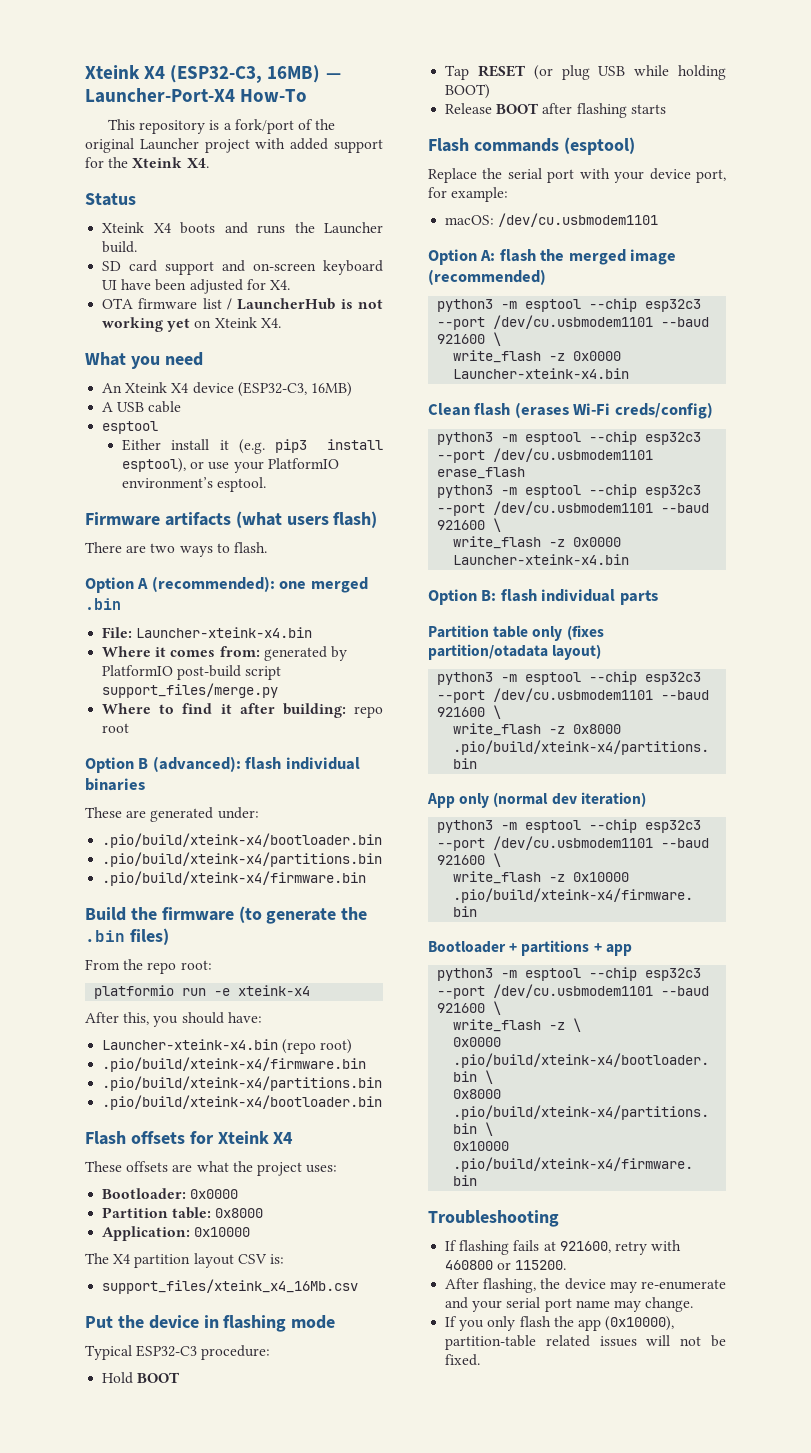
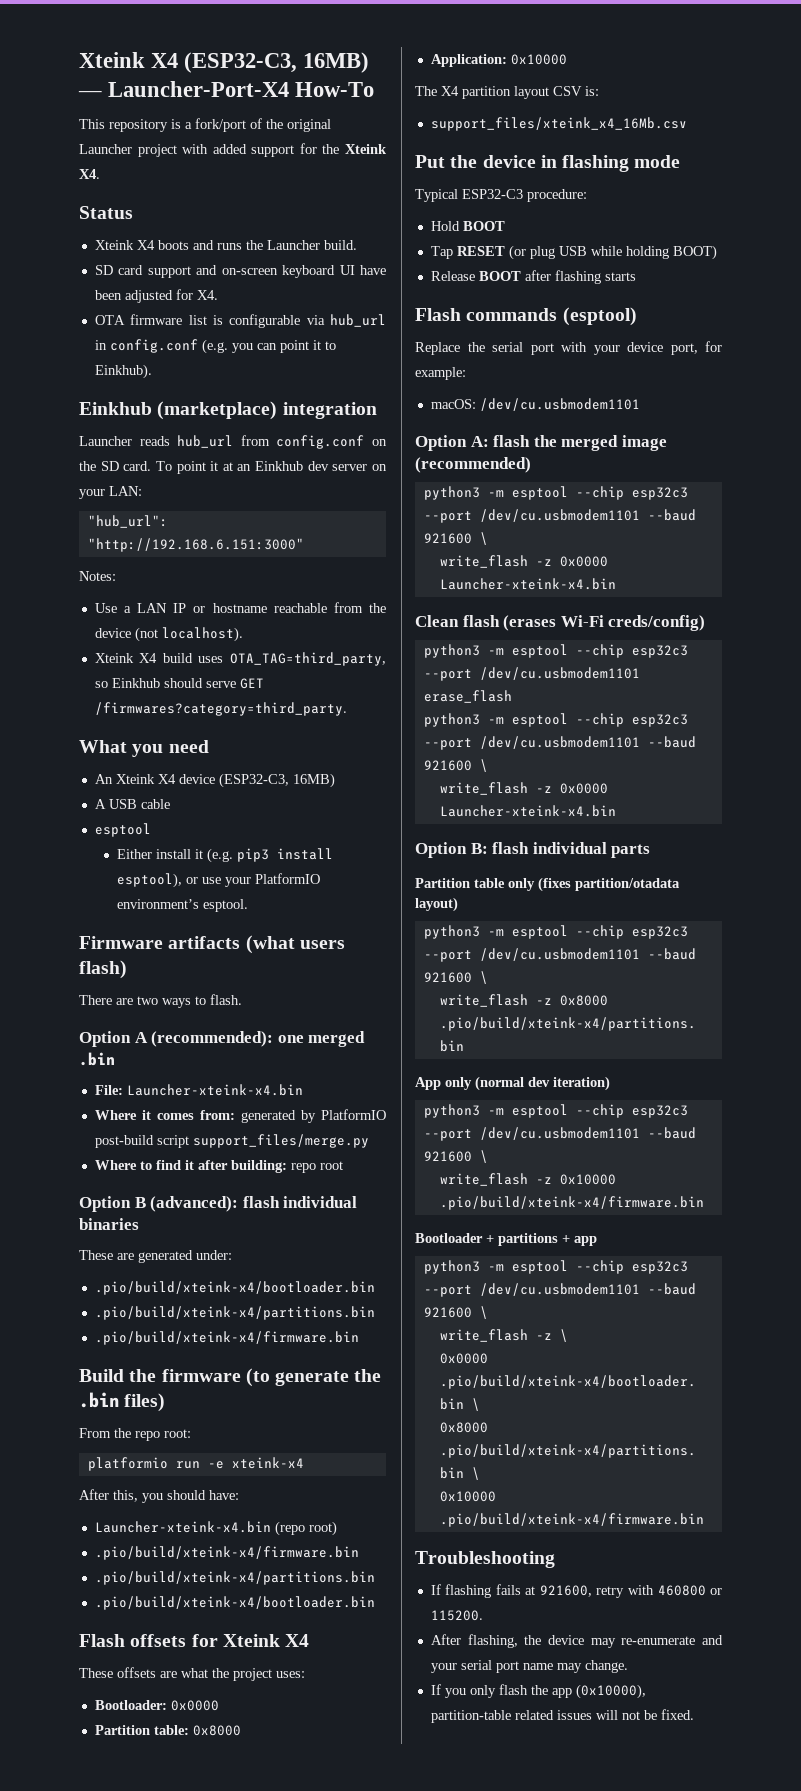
- OTA firmware list / LauncherHub is not working yet on Xteink X4.
+ OTA firmware list is configurable via hub_url in config.conf (e.g. you can point it to Einkhub).
+ Einkhub (marketplace) integration
+ Launcher reads hub_url from config.conf on the SD card. To point it at an Einkhub dev server on your LAN:
+ "hub_url": "http://192.168.6.151:3000"
+ Notes:
+ Use a LAN IP or hostname reachable from the device (not localhost).
+ Xteink X4 build uses OTA_TAG=third_party, so Einkhub should serve GET /firmwares?category=third_party.

